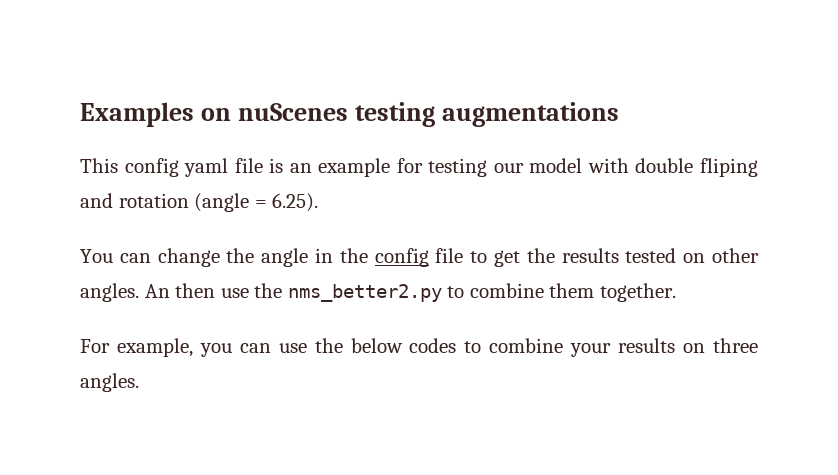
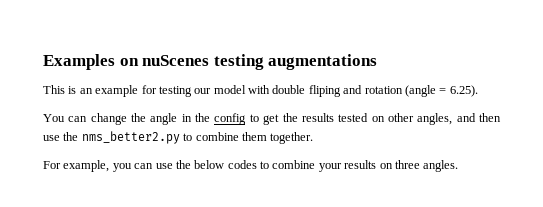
- This config yaml file is an example for testing our model with double fliping and rotation (angle = 6.25).
+ This is an example for testing our model with double fliping and rotation (angle = 6.25).
- You can change the angle in the config file to get the results tested on other angles. An then use the nms_better2.py to combine them together.
+ You can change the angle in the config to get the results tested on other angles, and then use the nms_better2.py to combine them together.

